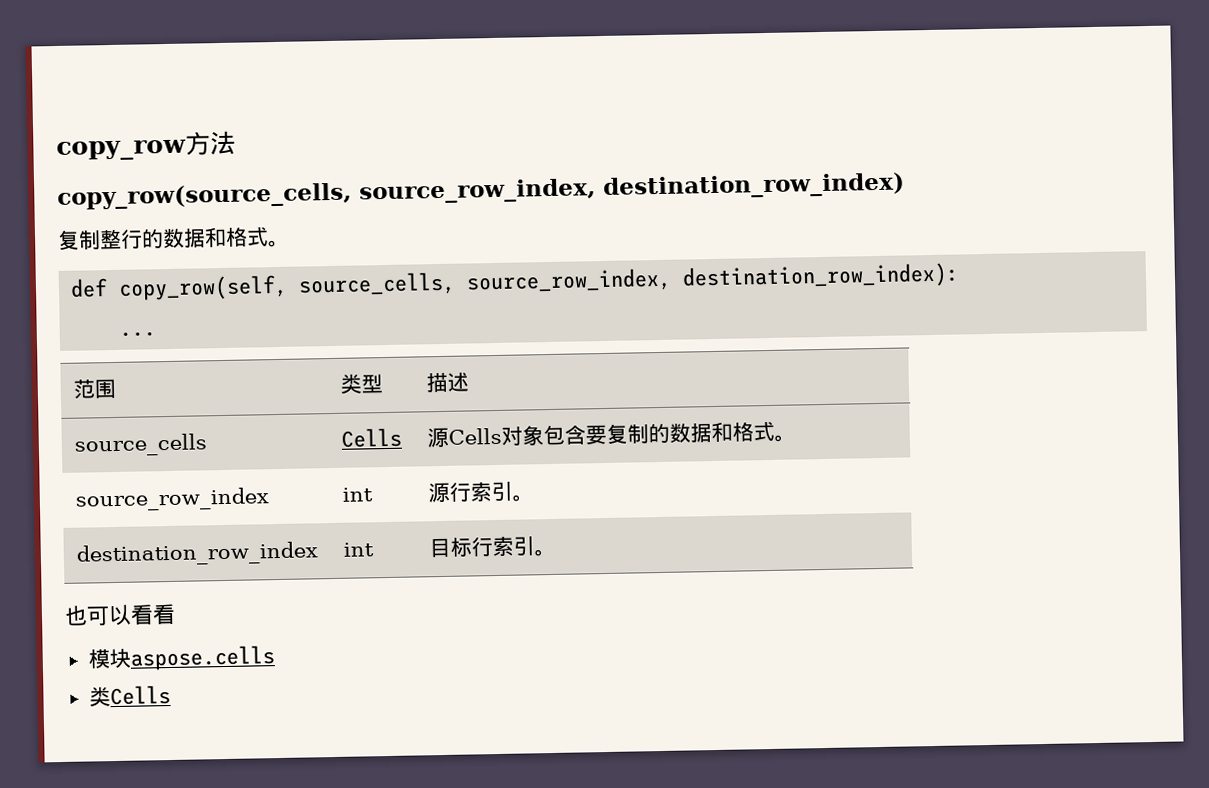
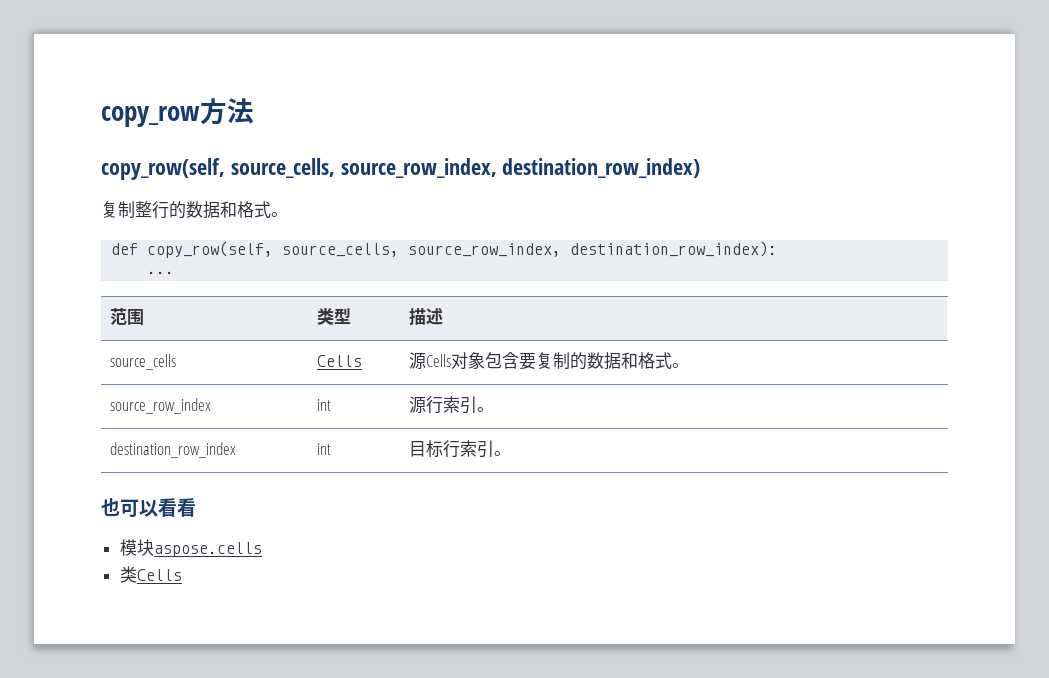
- copy_row(source_cells, source_row_index, destination_row_index)
+ copy_row(self, source_cells, source_row_index, destination_row_index)

